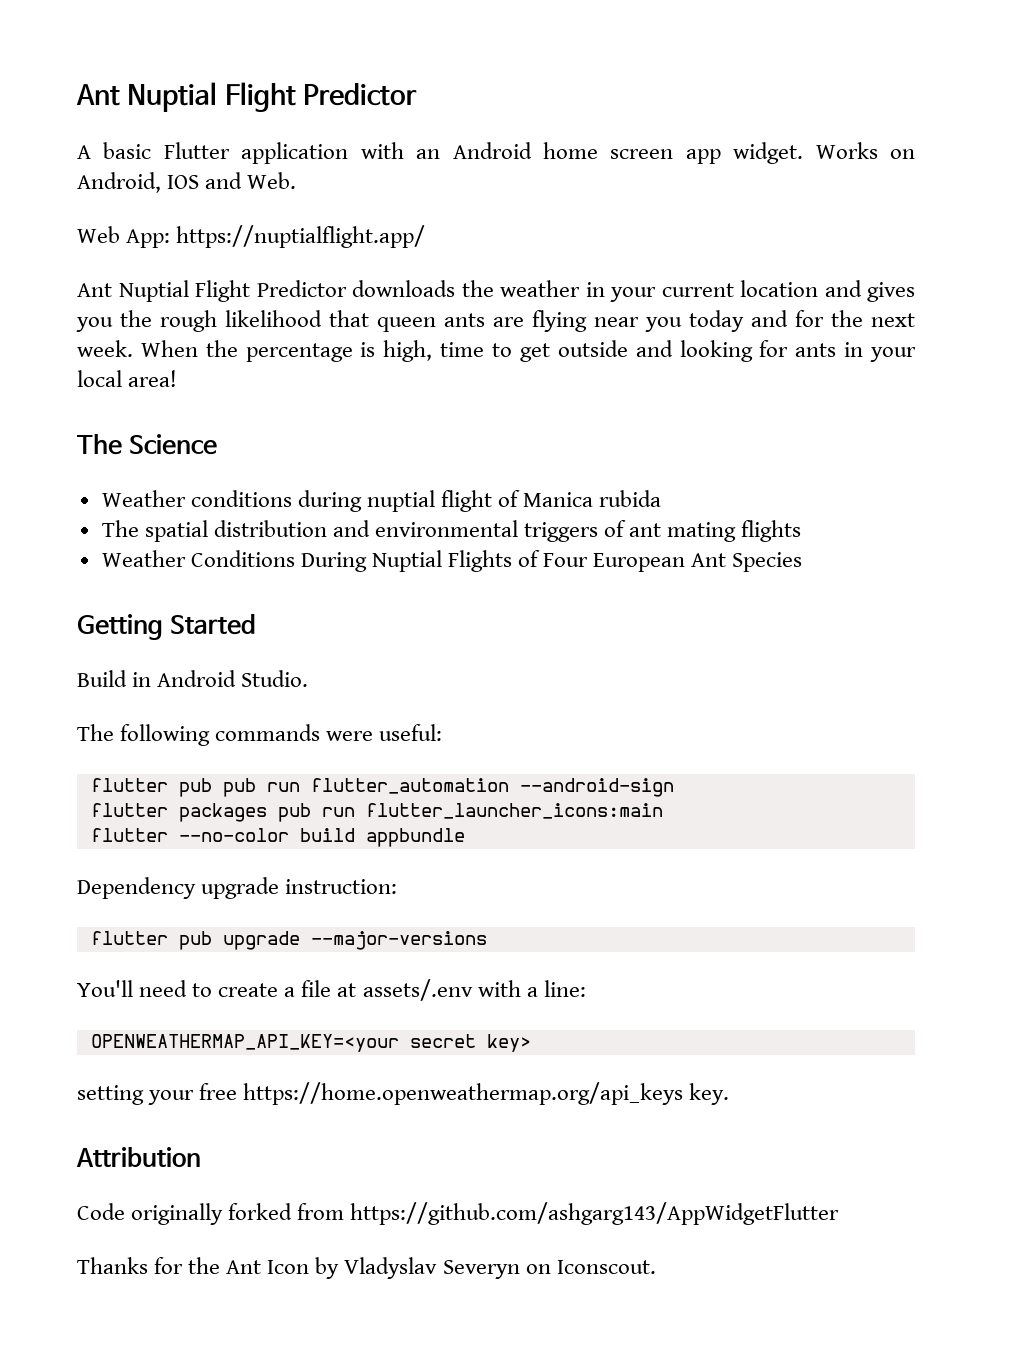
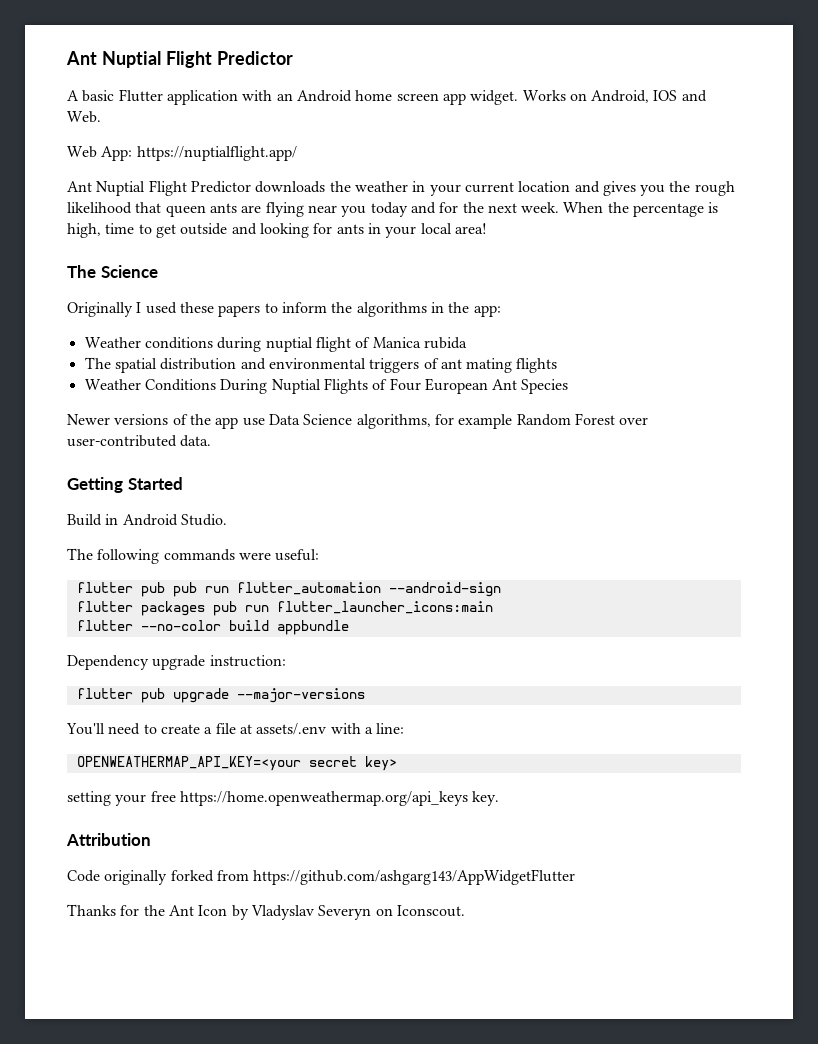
+ Originally I used these papers to inform the algorithms in the app:
+ Newer versions of the app use Data Science algorithms, for example Random Forest over user-contributed data.

